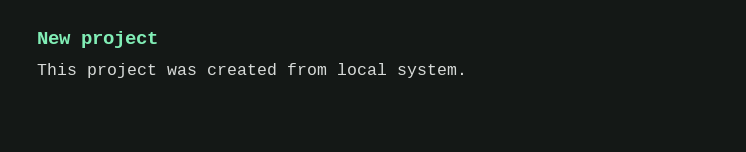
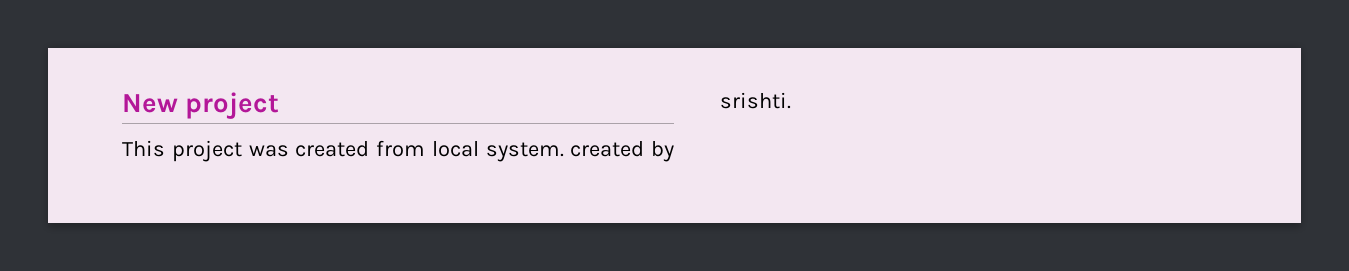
- This project was created from local system.
+ This project was created from local system. created by srishti.

